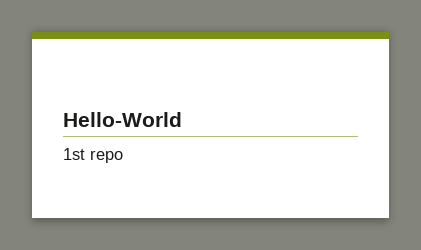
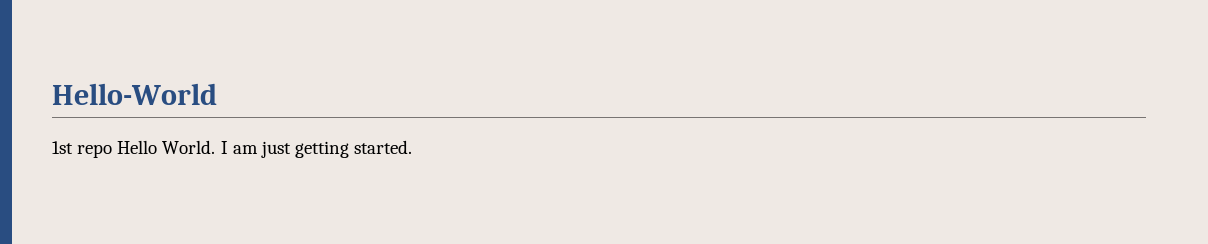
- 1st repo
+ 1st repo Hello World. I am just getting started.

